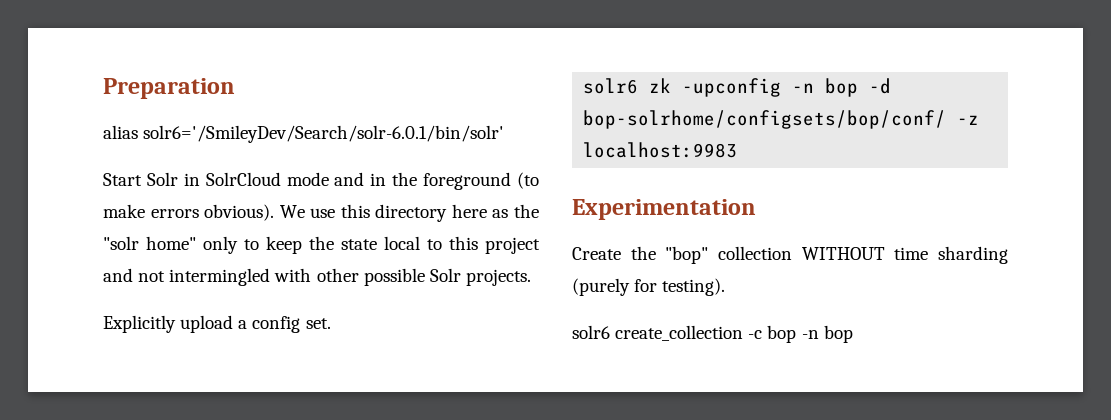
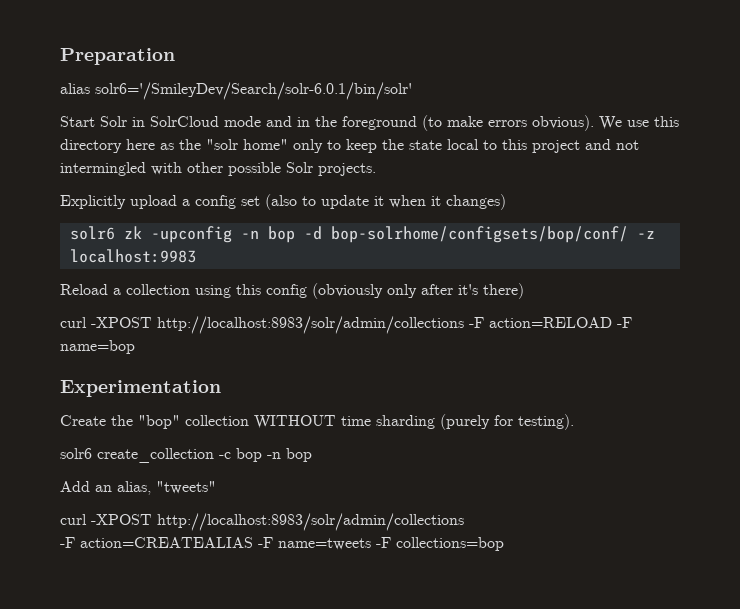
- Explicitly upload a config set.
+ Explicitly upload a config set (also to update it when it changes)
+ Reload a collection using this config (obviously only after it's there)
+ curl -XPOST http://localhost:8983/solr/admin/collections -F action=RELOAD -F name=bop
+ Add an alias, "tweets"
+ curl -XPOST http://localhost:8983/solr/admin/collections
+ -F action=CREATEALIAS -F name=tweets -F collections=bop

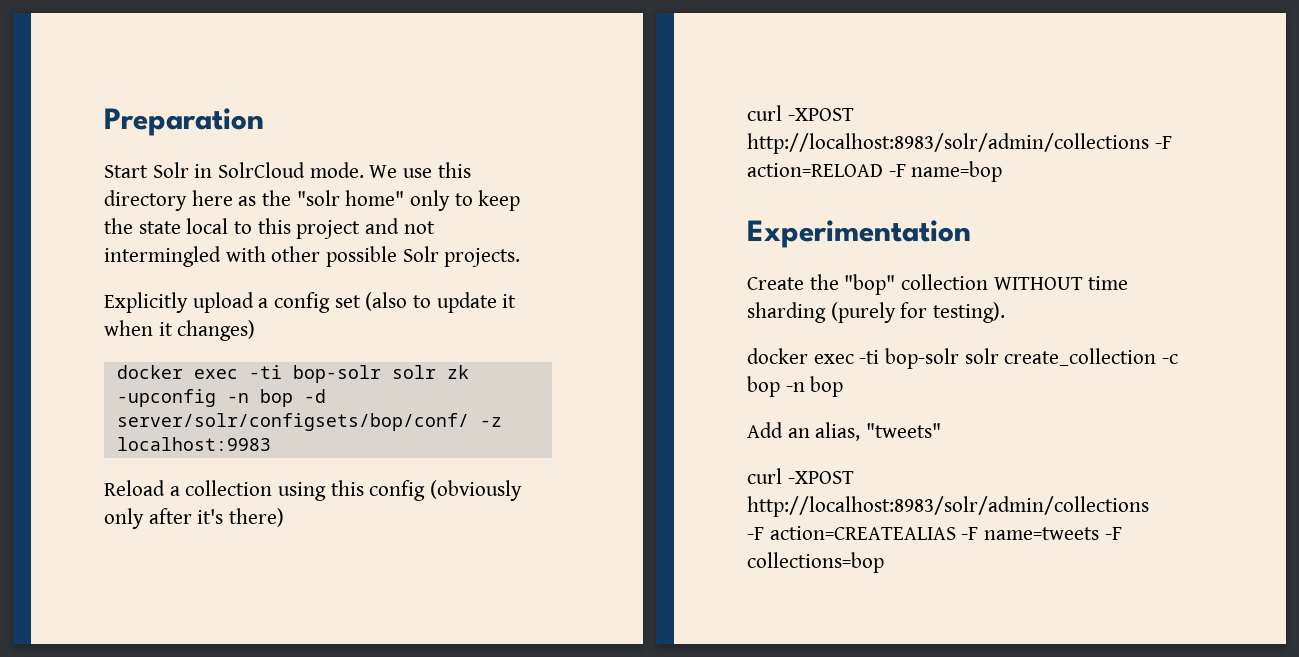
- alias solr6='/SmileyDev/Search/solr-6.0.1/bin/solr'
- Start Solr in SolrCloud mode and in the foreground (to make errors obvious).
+ Start Solr in SolrCloud mode.
- solr6 zk -upconfig -n bop -d bop-solrhome/configsets/bop/conf/ -z localhost:9983
+ docker exec -ti bop-solr solr zk -upconfig -n bop -d server/solr/configsets/bop/conf/ -z localhost:9983
- solr6 create_collection -c bop -n bop
+ docker exec -ti bop-solr solr create_collection -c bop -n bop

